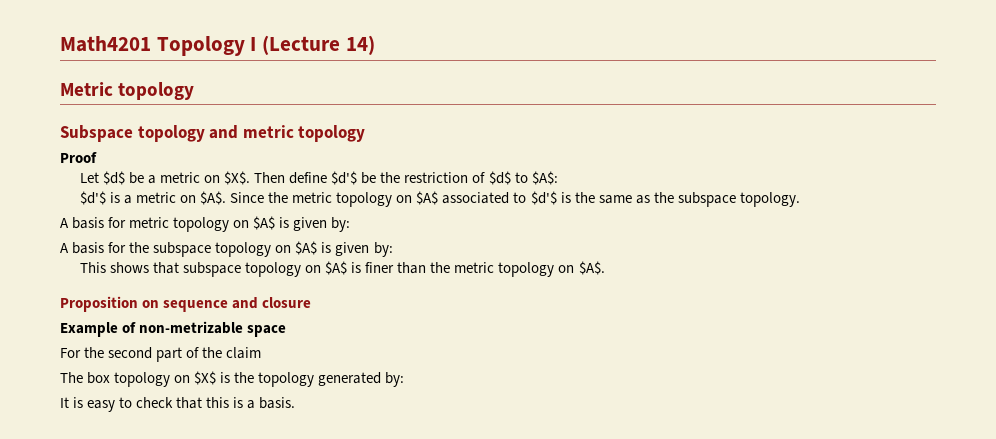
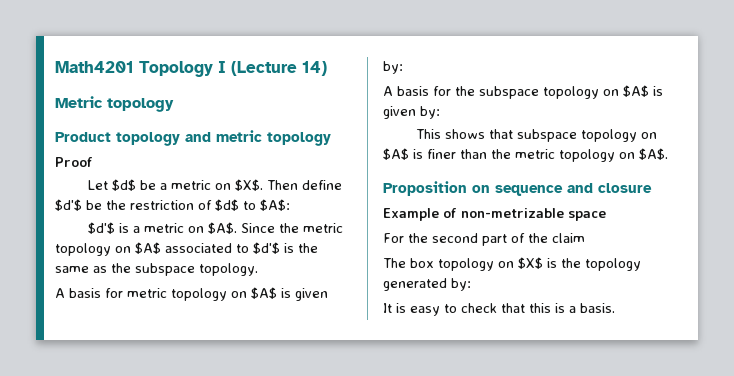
- Subspace topology and metric topology
+ Product topology and metric topology

